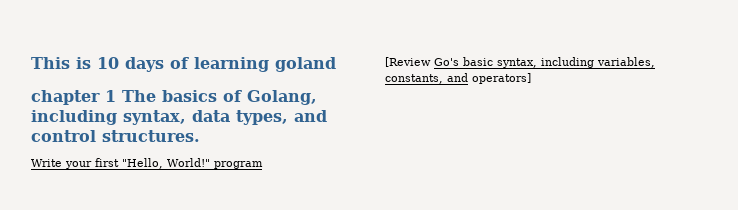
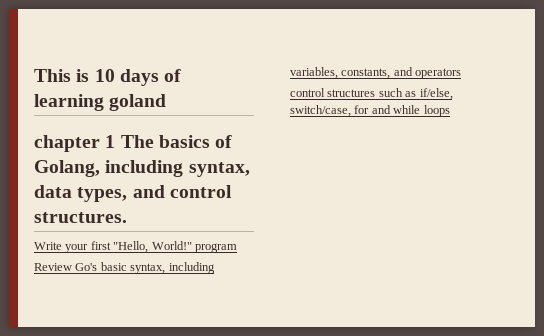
- [Review Go's basic syntax, including variables, constants, and operators]
+ Review Go's basic syntax, including variables, constants, and operators
+ control structures such as if/else, switch/case, for and while loops

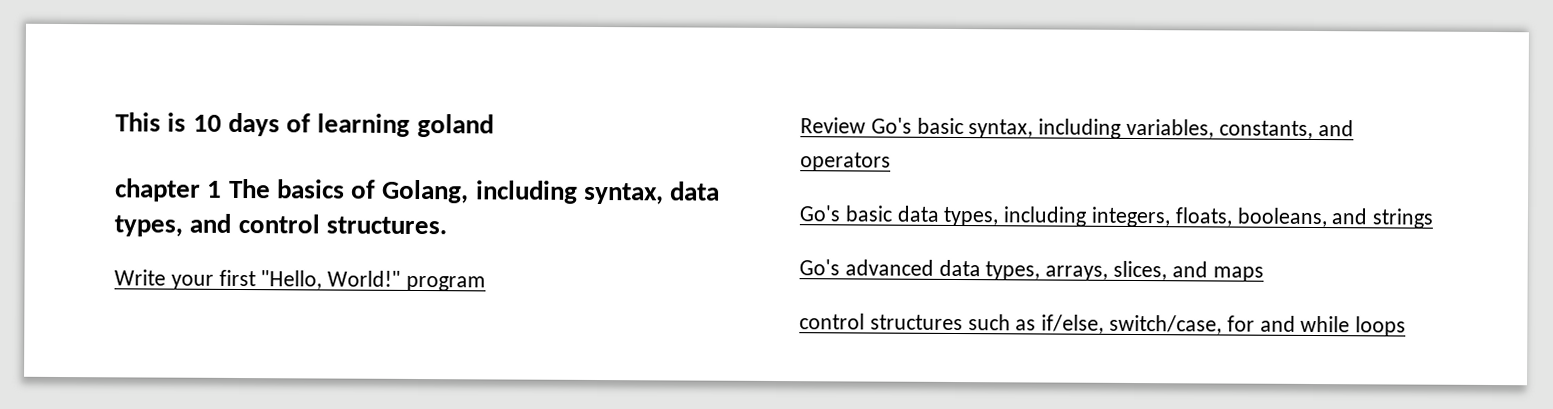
+ Go's basic data types, including integers, floats, booleans, and strings
+ Go's advanced data types, arrays, slices, and maps

